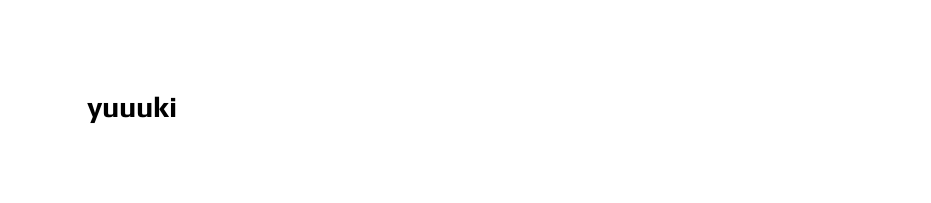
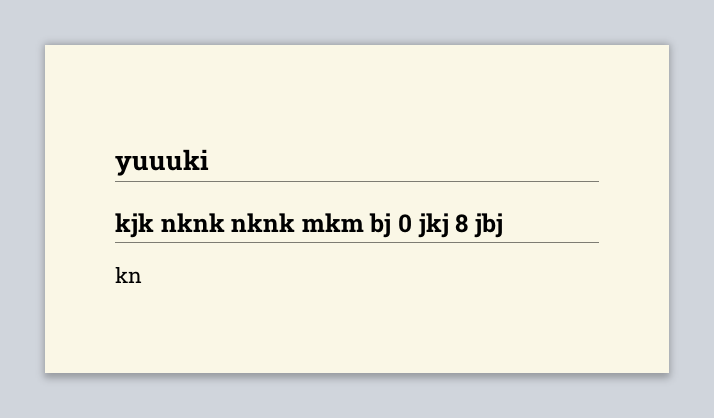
+ kjk nknk nknk mkm bj 0 jkj 8 jbj
+ kn

